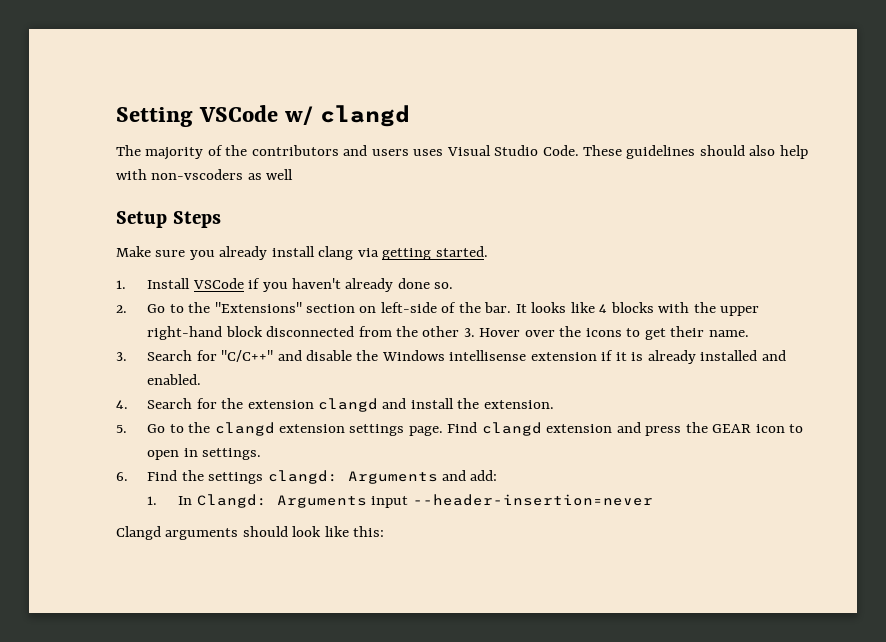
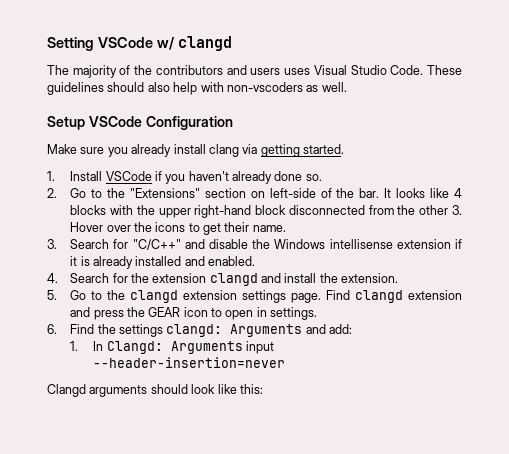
- These guidelines should also help with non-vscoders as well
+ These guidelines should also help with non-vscoders as well.
- Setup Steps
+ Setup VSCode Configuration

